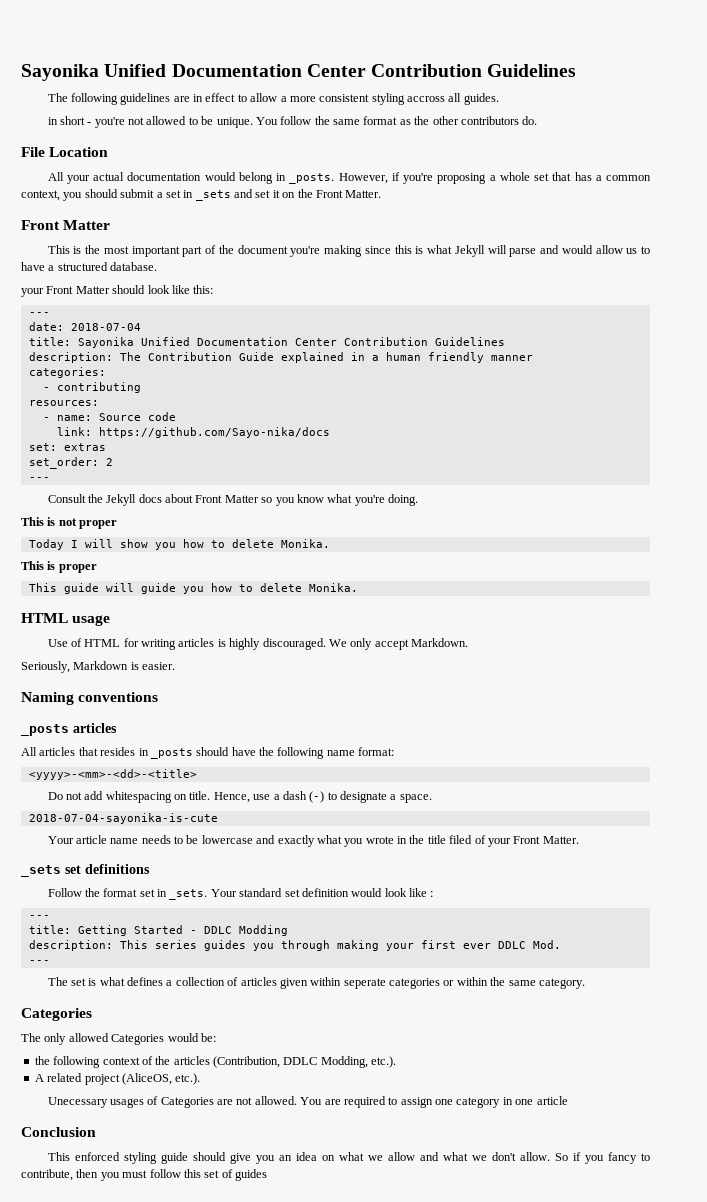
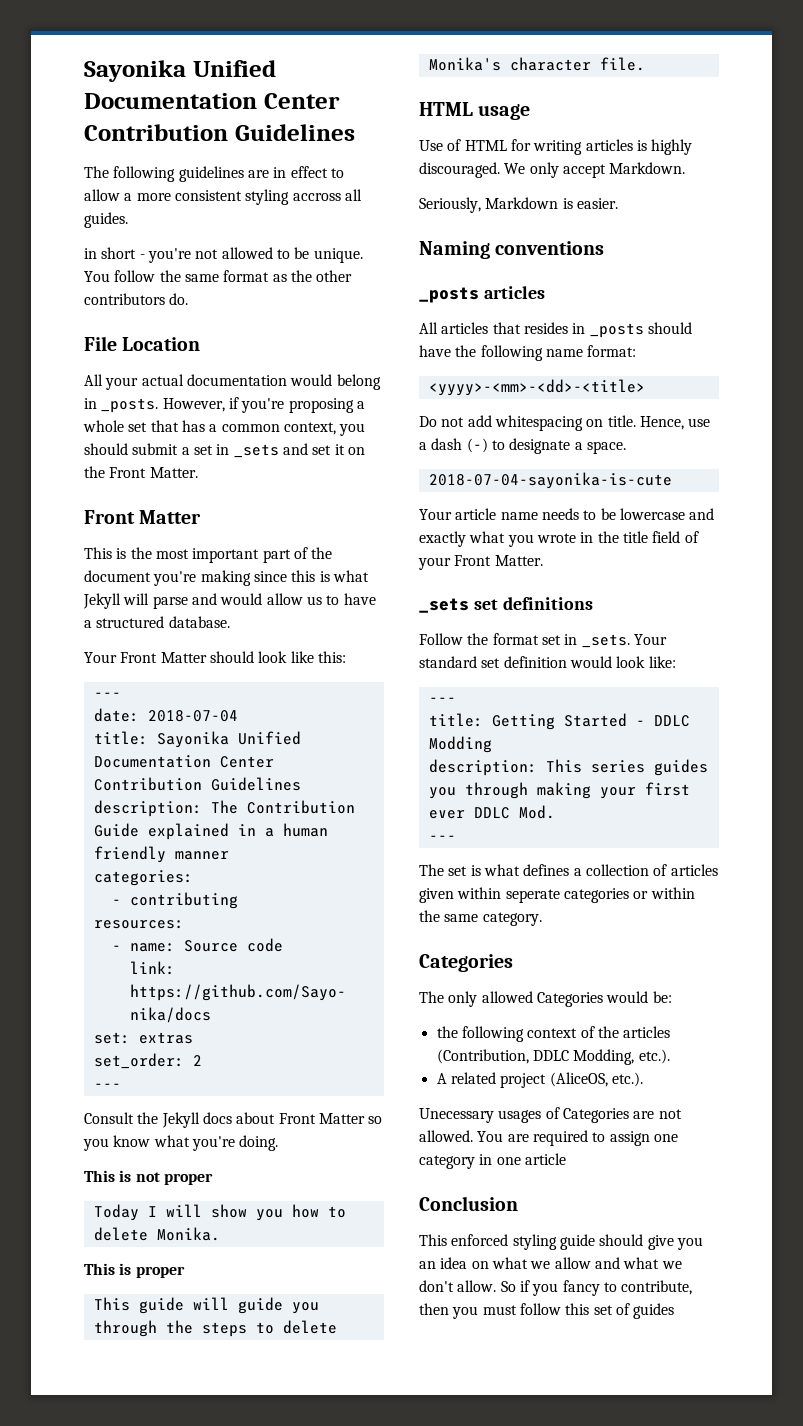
- your Front Matter should look like this:
+ Your Front Matter should look like this:
- This guide will guide you how to delete Monika.
+ This guide will guide you through the steps to delete Monika's character file.
- Your article name needs to be lowercase and exactly what you wrote in the title filed of your Front Matter.
+ Your article name needs to be lowercase and exactly what you wrote in the title field of your Front Matter.
- Your standard set definition would look like :
+ Your standard set definition would look like:

